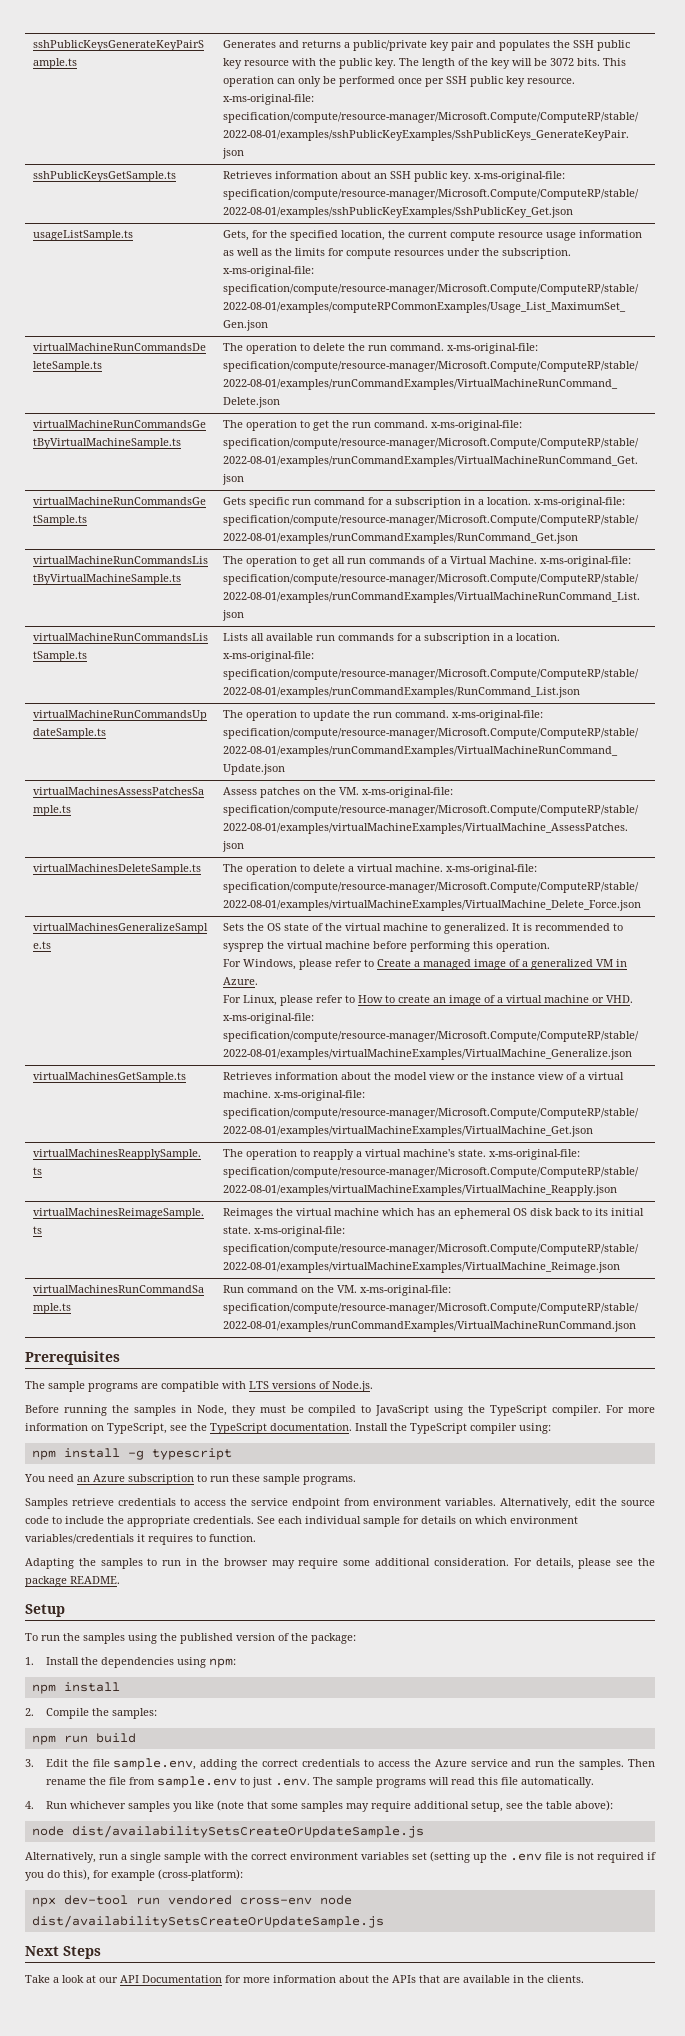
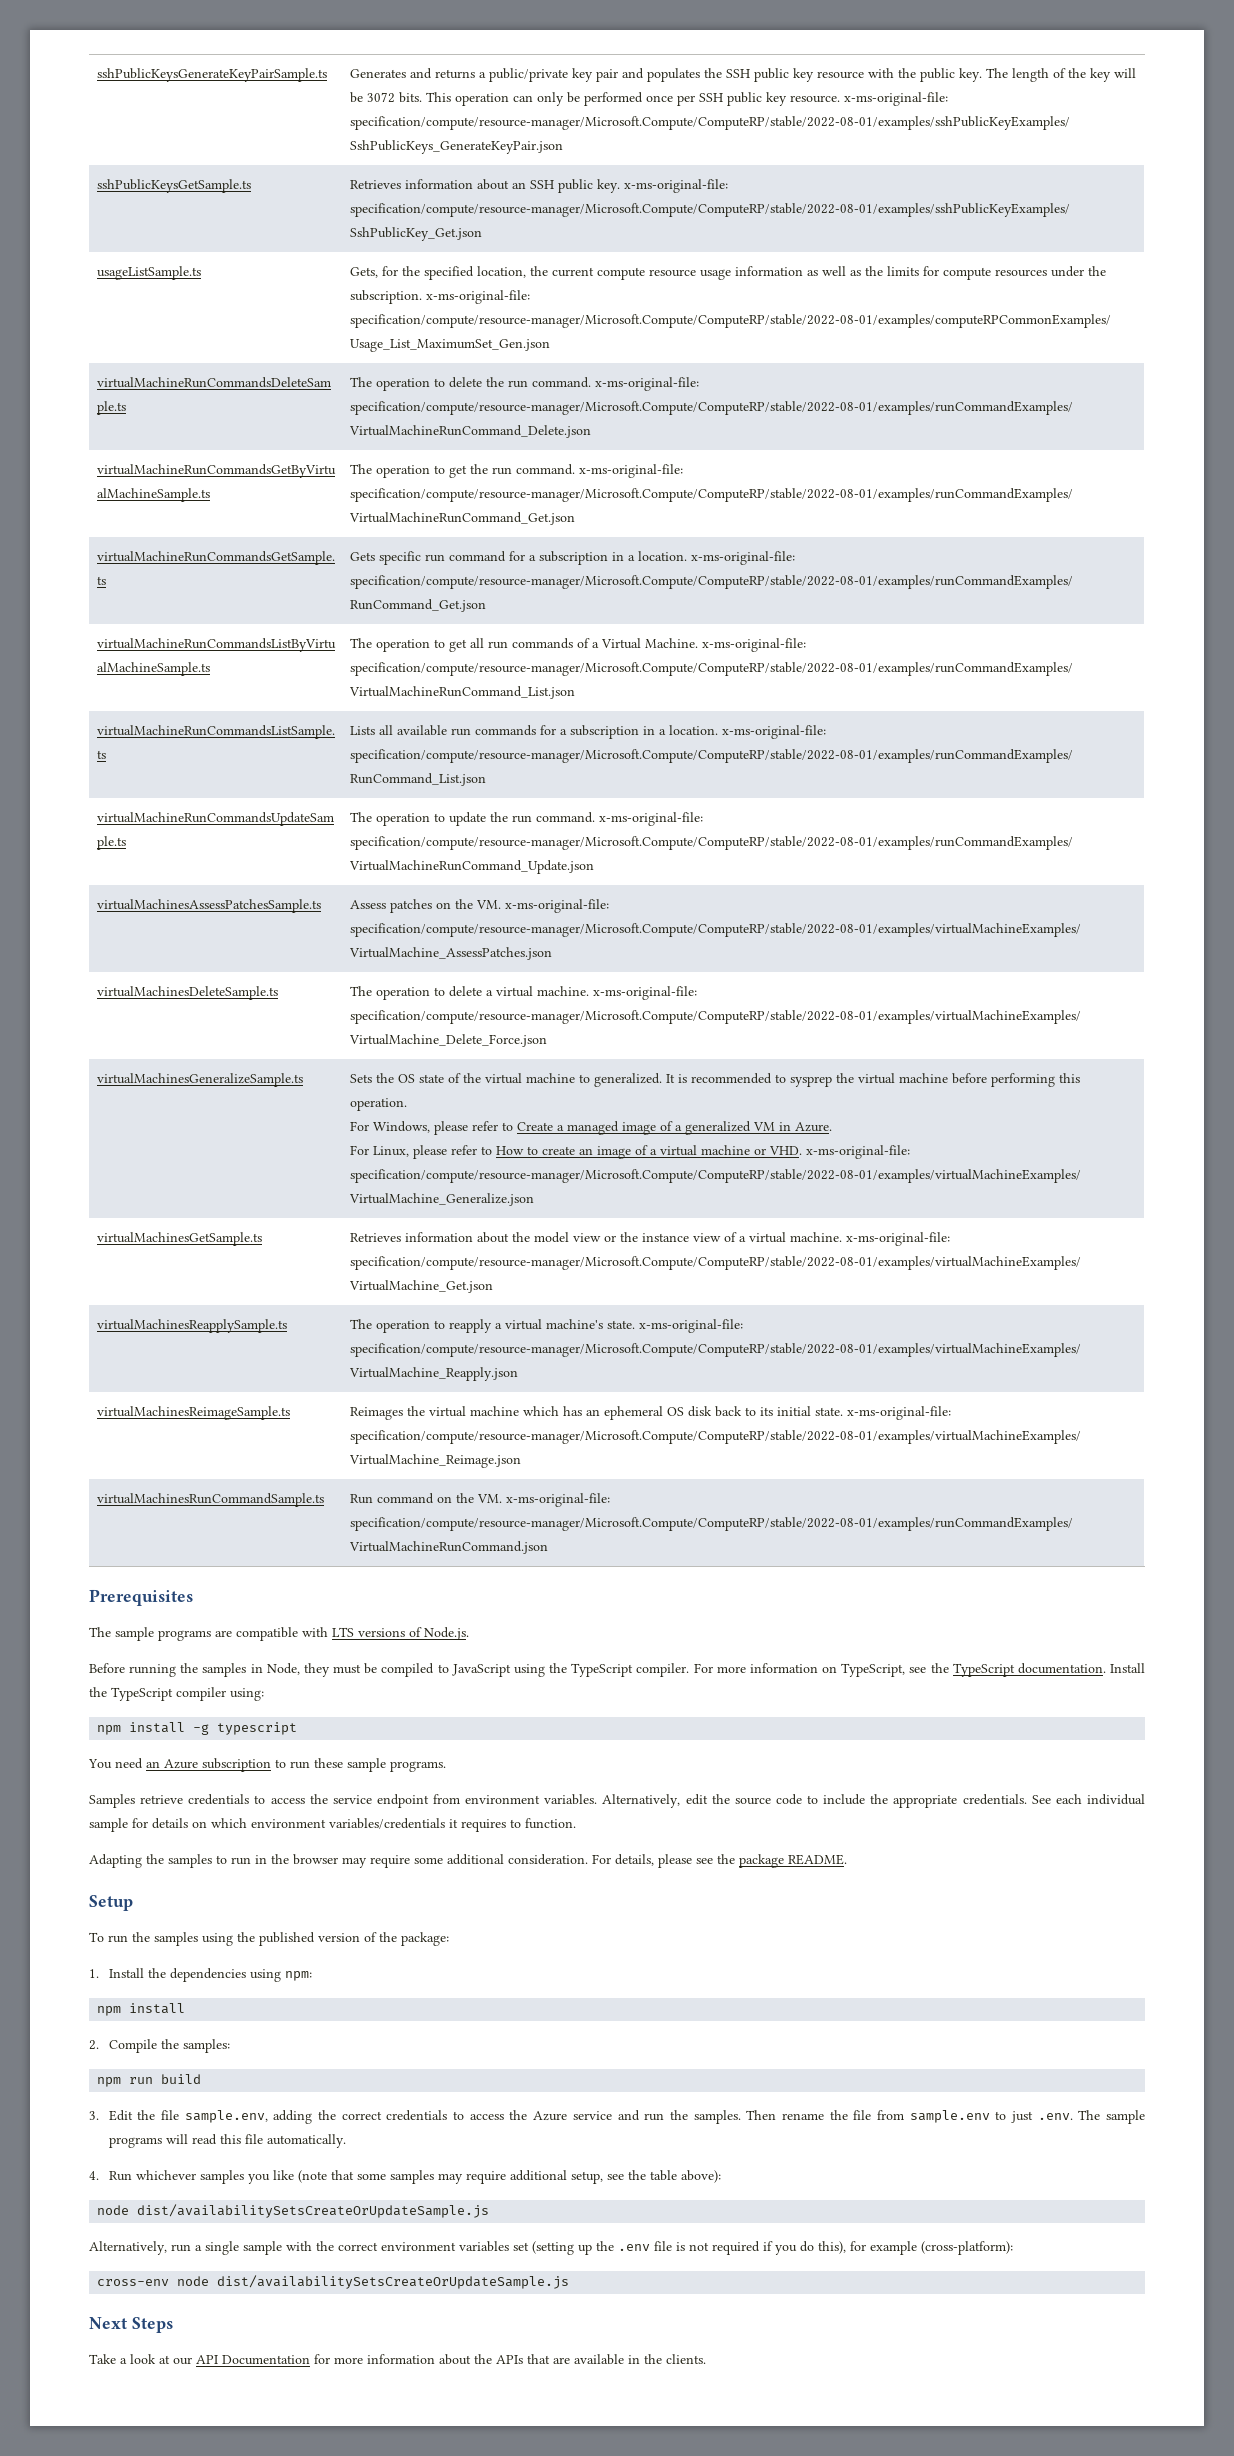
- npx dev-tool run vendored cross-env node dist/availabilitySetsCreateOrUpdateSample.js
+ cross-env node dist/availabilitySetsCreateOrUpdateSample.js

